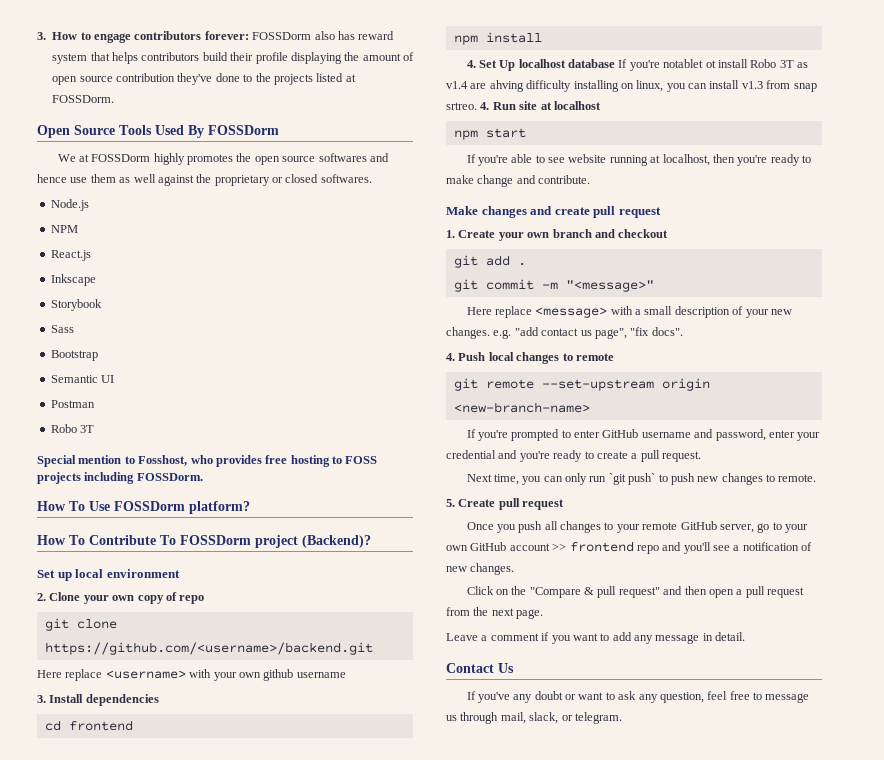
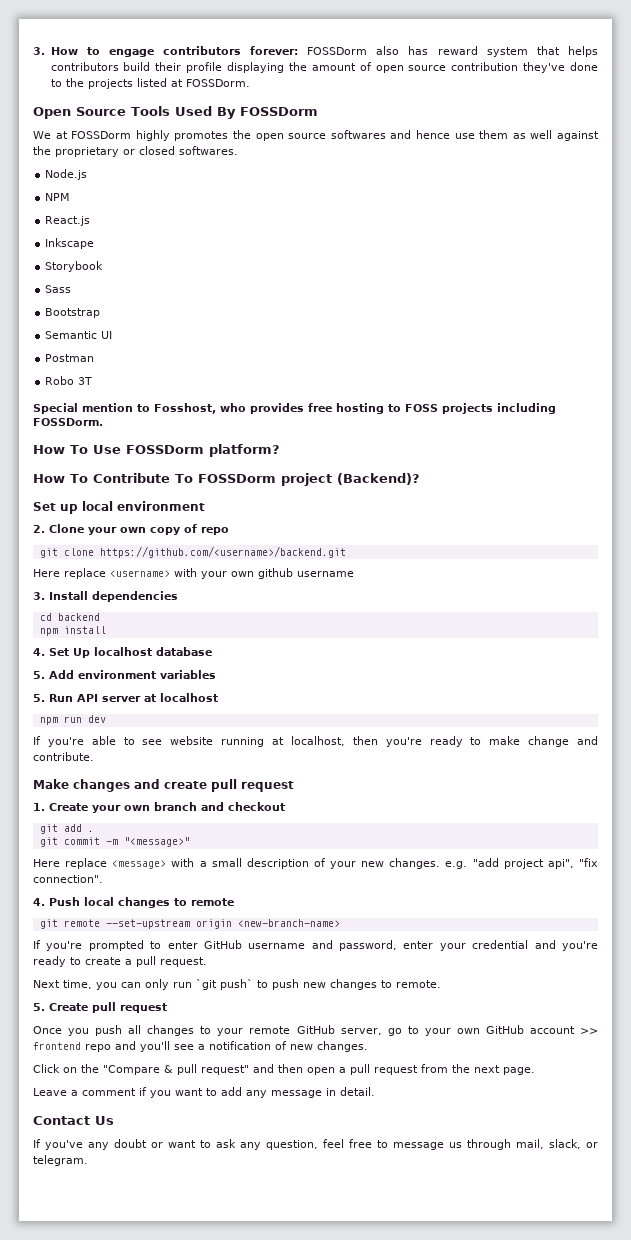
- cd frontend
+ cd backend
- 4. Set Up localhost database If you're notablet ot install Robo 3T as v1.4 are ahving difficulty installing on linux, you can install v1.3 from snap srtreo. 4. Run site at localhost
+ 4. Set Up localhost database
+ 5. Add environment variables
+ 5. Run API server at localhost
- npm start
+ npm run dev
- Here replace <message> with a small description of your new changes. e.g. "add contact us page", "fix docs".
+ Here replace <message> with a small description of your new changes. e.g. "add project api", "fix connection".

